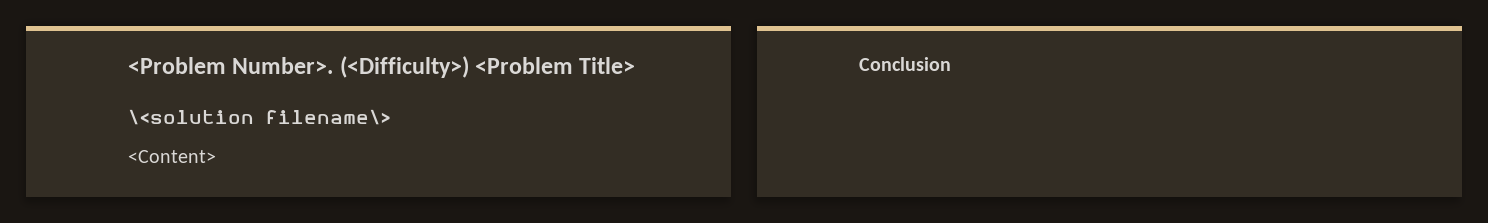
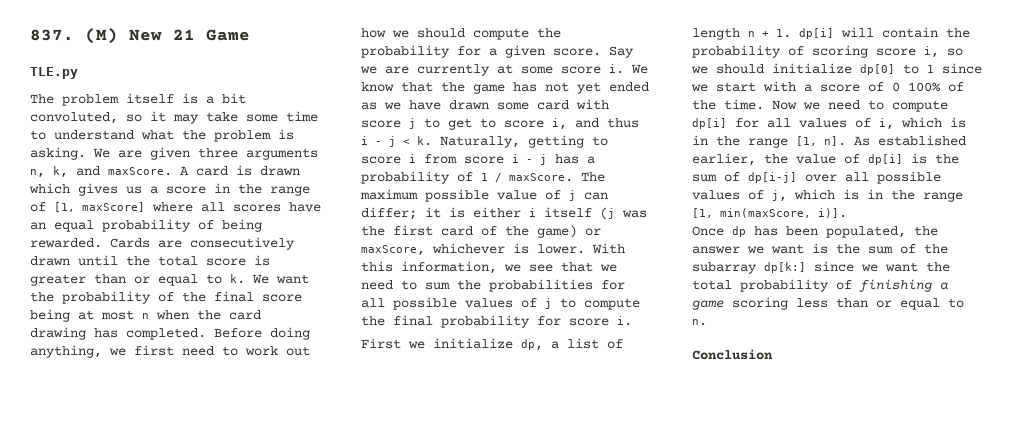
- <Problem Number>. (<Difficulty>) <Problem Title>
- \<solution filename\>
- <Content>
+ 837. (M) New 21 Game
+ TLE.py
+ The problem itself is a bit convoluted, so it may take some time to understand what the problem is asking. We are given three arguments n, k, and maxScore. A card is drawn which gives us a score in the range of [1, maxScore] where all scores have an equal probability of being rewarded. Cards are consecutively drawn until the total score is greater than or equal to k. We want the probability of the final score being at most n when the card drawing has completed. Before doing anything, we first need to work out how we should compute the probability for a given score. Say we are currently at some score i. We know that the game has not yet ended as we have drawn some card with score j to get to score i, and thus i - j < k. Naturally, getting to score i from score i - j has a probability of 1 / maxScore. The maximum possible value of j can differ; it is either i itself (j was the first card of the game) or maxScore, whichever is lower. With this information, we see that we need to sum the probabilities for all possible values of j to compute the final probability for score i.
+ First we initialize dp, a list of length n + 1. dp[i] will contain the probability of scoring score i, so we should initialize dp[0] to 1 since we start with a score of 0 100% of the time. Now we need to compute dp[i] for all values of i, which is in the range [1, n]. As established earlier, the value of dp[i] is the sum of dp[i-j] over all possible values of j, which is in the range [1, min(maxScore, i)].
+ Once dp has been populated, the answer we want is the sum of the subarray dp[k:] since we want the total probability of finishing a game scoring less than or equal to n.

